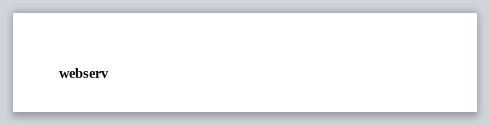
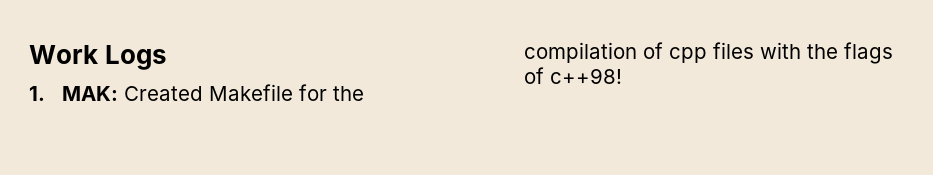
- webserv
+ Work Logs
+ 1. MAK: Created Makefile for the compilation of cpp files with the flags of c++98!

